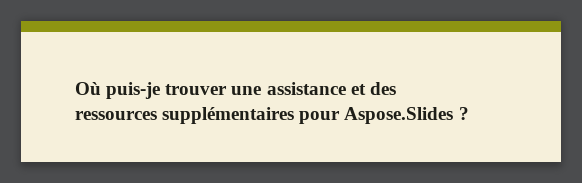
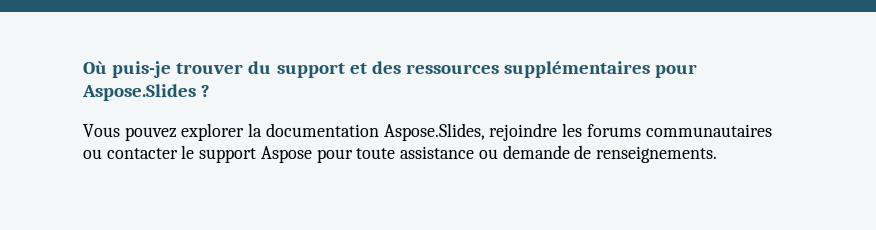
- Où puis-je trouver une assistance et des ressources supplémentaires pour Aspose.Slides ?
+ Où puis-je trouver du support et des ressources supplémentaires pour Aspose.Slides ?
+ Vous pouvez explorer la documentation Aspose.Slides, rejoindre les forums communautaires ou contacter le support Aspose pour toute assistance ou demande de renseignements.

